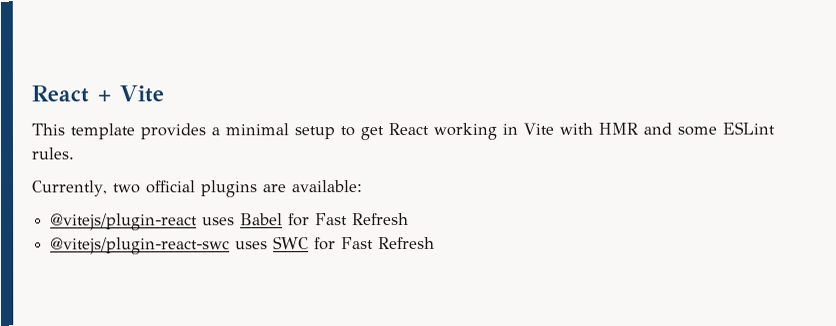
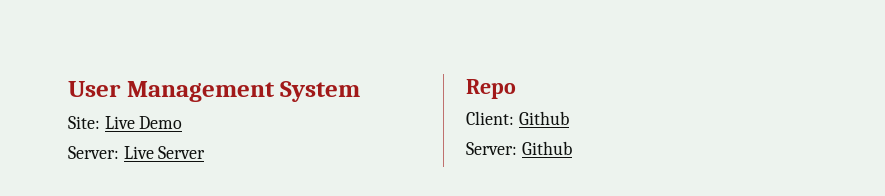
- React + Vite
- This template provides a minimal setup to get React working in Vite with HMR and some ESLint rules.
- Currently, two official plugins are available:
- @vitejs/plugin-react uses Babel for Fast Refresh
- @vitejs/plugin-react-swc uses SWC for Fast Refresh
+ User Management System
+ Site: Live Demo
+ Server: Live Server
+ Repo
+ Client: Github
+ Server: Github

